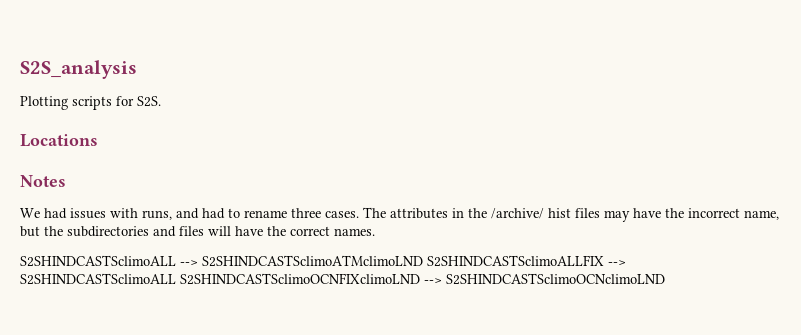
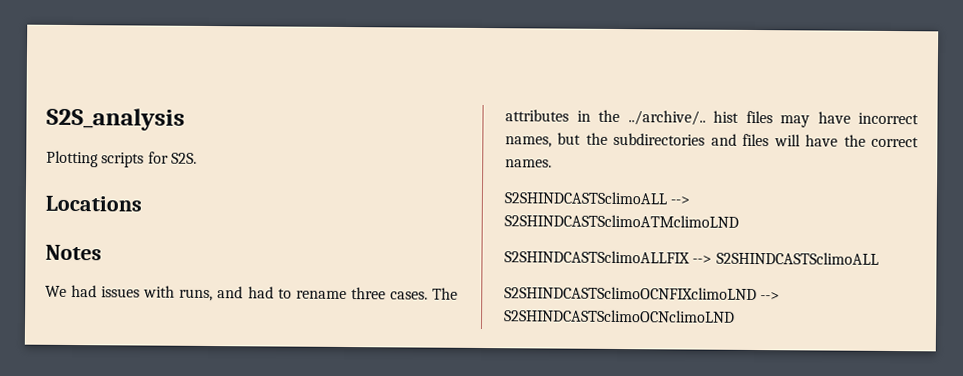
- The attributes in the /archive/ hist files may have the incorrect name, but the subdirectories and files will have the correct names.
+ The attributes in the ../archive/.. hist files may have incorrect names, but the subdirectories and files will have the correct names.
- S2SHINDCASTSclimoALL --> S2SHINDCASTSclimoATMclimoLND S2SHINDCASTSclimoALLFIX --> S2SHINDCASTSclimoALL S2SHINDCASTSclimoOCNFIXclimoLND --> S2SHINDCASTSclimoOCNclimoLND
+ S2SHINDCASTSclimoALL --> S2SHINDCASTSclimoATMclimoLND
+ S2SHINDCASTSclimoALLFIX --> S2SHINDCASTSclimoALL
+ S2SHINDCASTSclimoOCNFIXclimoLND --> S2SHINDCASTSclimoOCNclimoLND

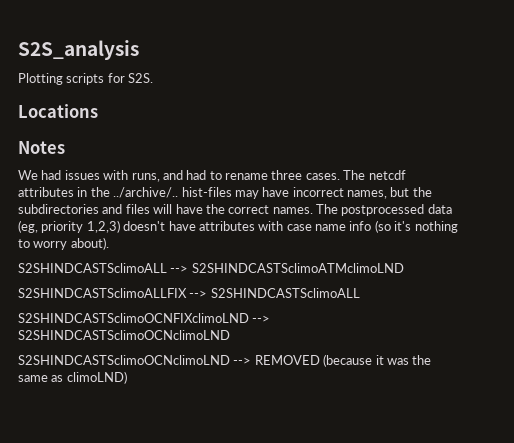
- The attributes in the ../archive/.. hist files may have incorrect names, but the subdirectories and files will have the correct names.
+ The netcdf attributes in the ../archive/.. hist-files may have incorrect names, but the subdirectories and files will have the correct names. The postprocessed data (eg, priority 1,2,3) doesn't have attributes with case name info (so it's nothing to worry about).
+ S2SHINDCASTSclimoOCNclimoLND --> REMOVED (because it was the same as climoLND)

